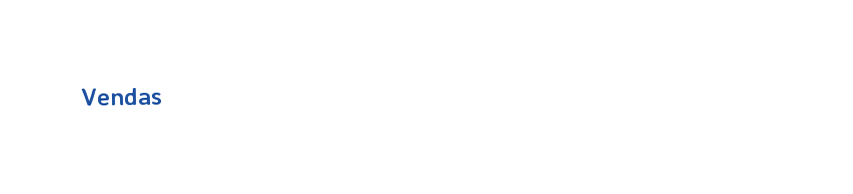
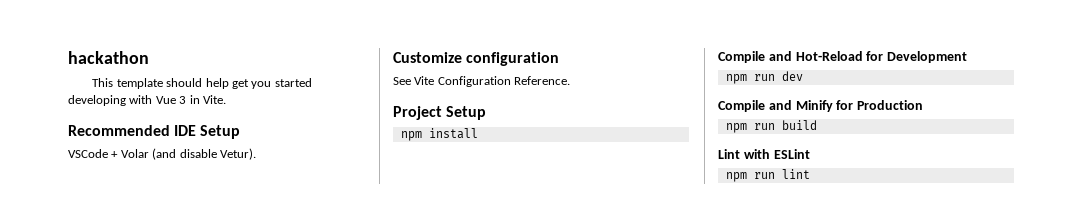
- Vendas
+ hackathon
+ This template should help get you started developing with Vue 3 in Vite.
+ Recommended IDE Setup
+ VSCode + Volar (and disable Vetur).
+ Customize configuration
+ See Vite Configuration Reference.
+ Project Setup
+ npm install
+ Compile and Hot-Reload for Development
+ npm run dev
+ Compile and Minify for Production
+ npm run build
+ Lint with ESLint
+ npm run lint

